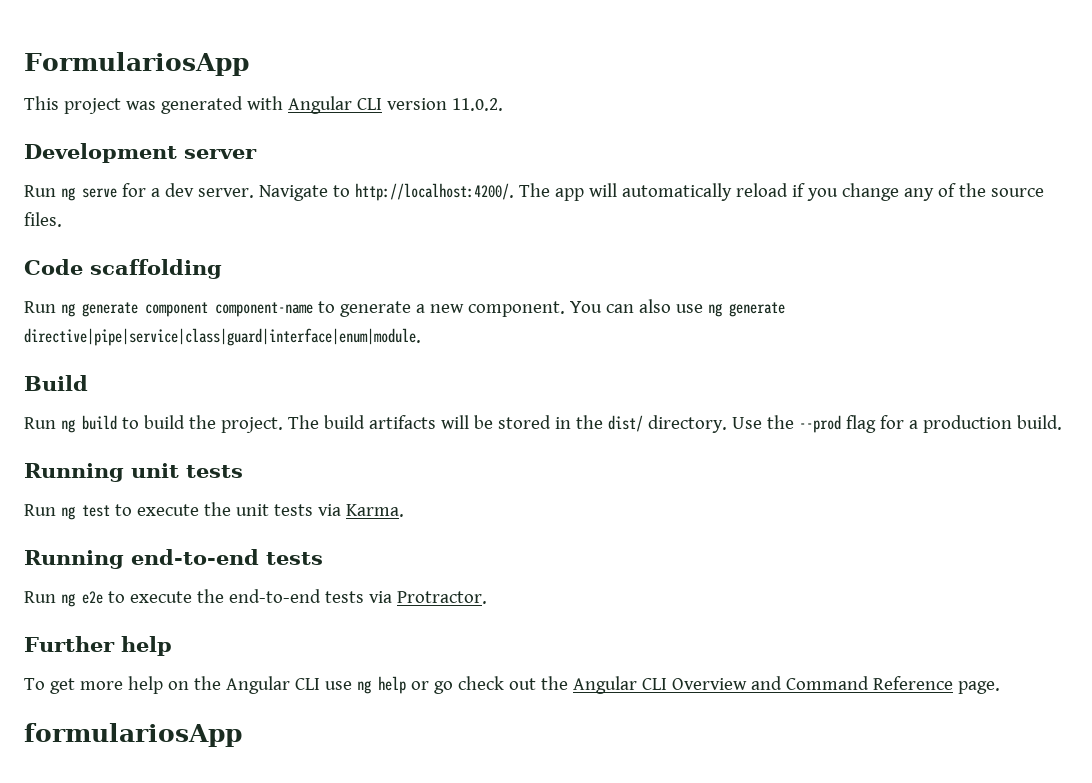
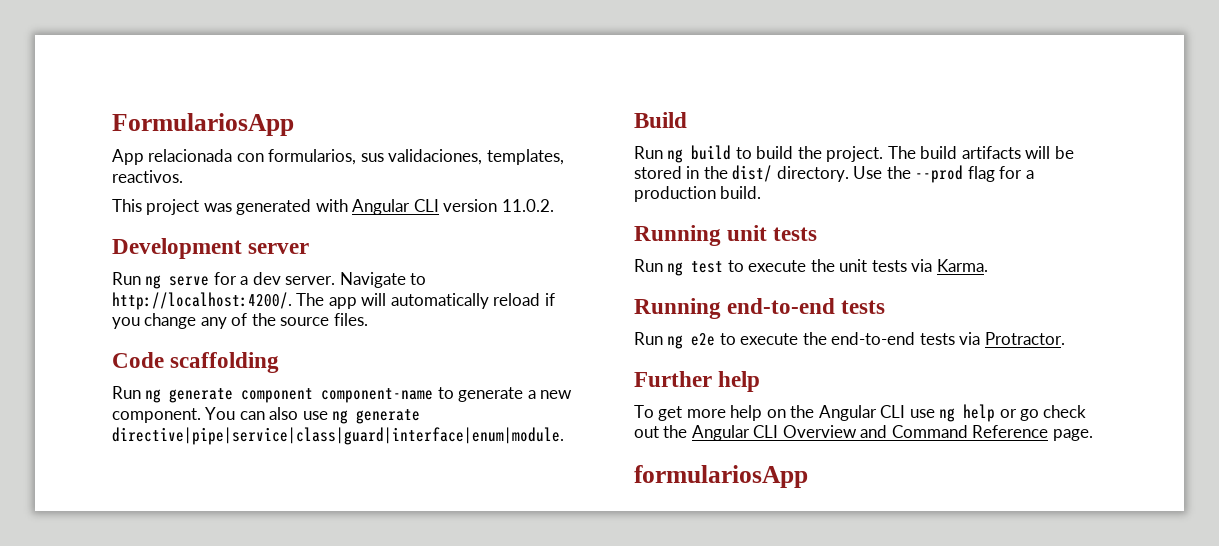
+ App relacionada con formularios, sus validaciones, templates, reactivos.

